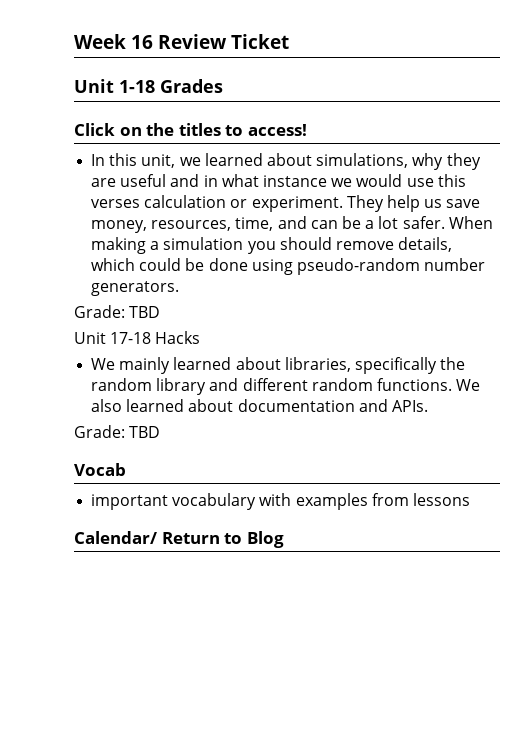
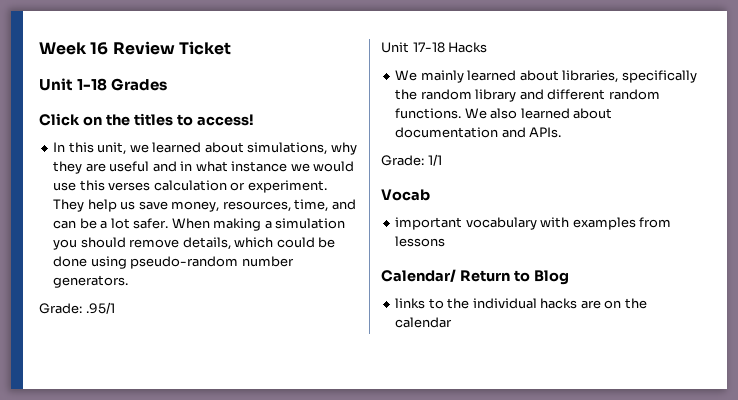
  When making a simulation you should remove details, which could be done using pseudo-random number generators.
- Grade: TBD
+ Grade: .95/1
  We also learned about documentation and APIs.
- Grade: TBD
+ Grade: 1/1
+ links to the individual hacks are on the calendar

